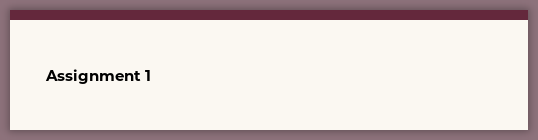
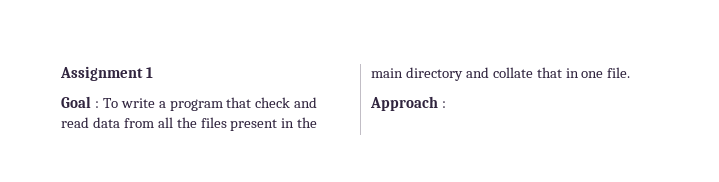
+ Goal : To write a program that check and read data from all the files present in the main directory and collate that in one file.
+ Approach :

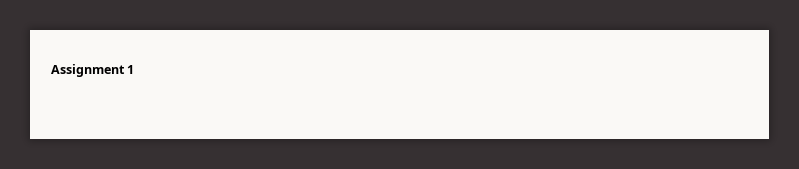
- Goal : To write a program that check and read data from all the files present in the main directory and collate that in one file.
- Approach :

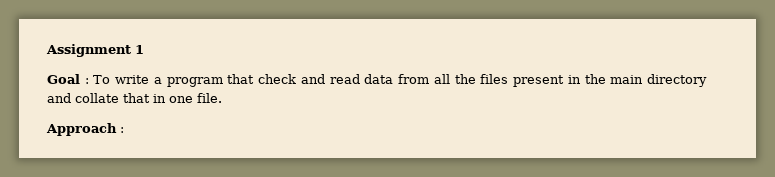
+ Goal : To write a program that check and read data from all the files present in the main directory and collate that in one file.
+ Approach :

